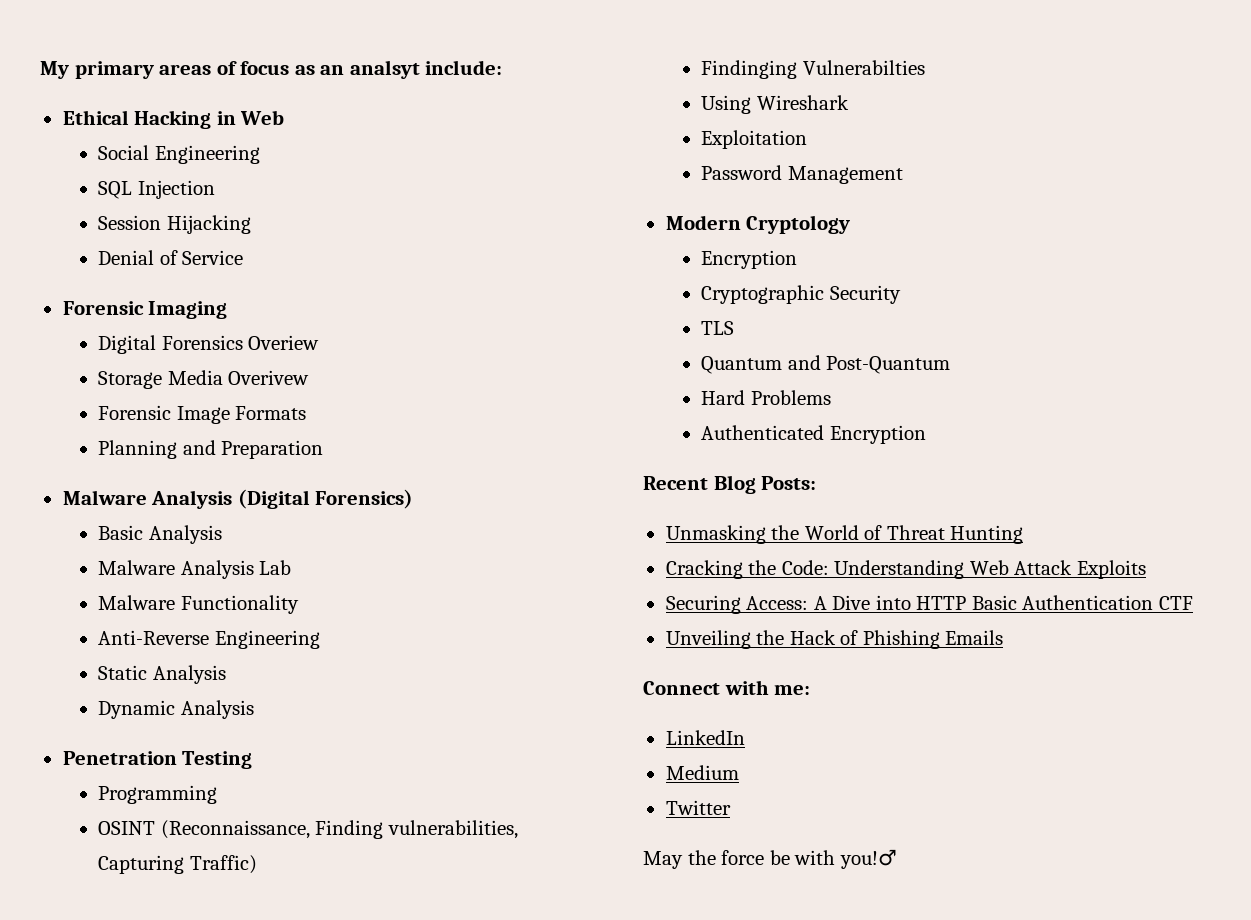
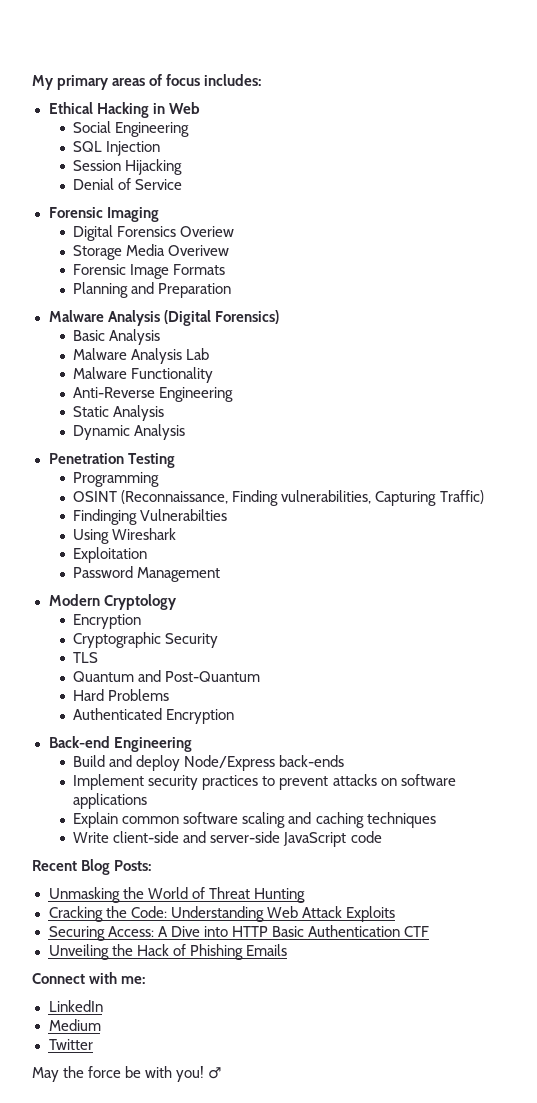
- My primary areas of focus as an analsyt include:
+ My primary areas of focus includes:
+ Back-end Engineering
+ Build and deploy Node/Express back-ends
+ Implement security practices to prevent attacks on software applications
+ Explain common software scaling and caching techniques
+ Write client-side and server-side JavaScript code
- May the force be with you!♂
+ May the force be with you! ♂

